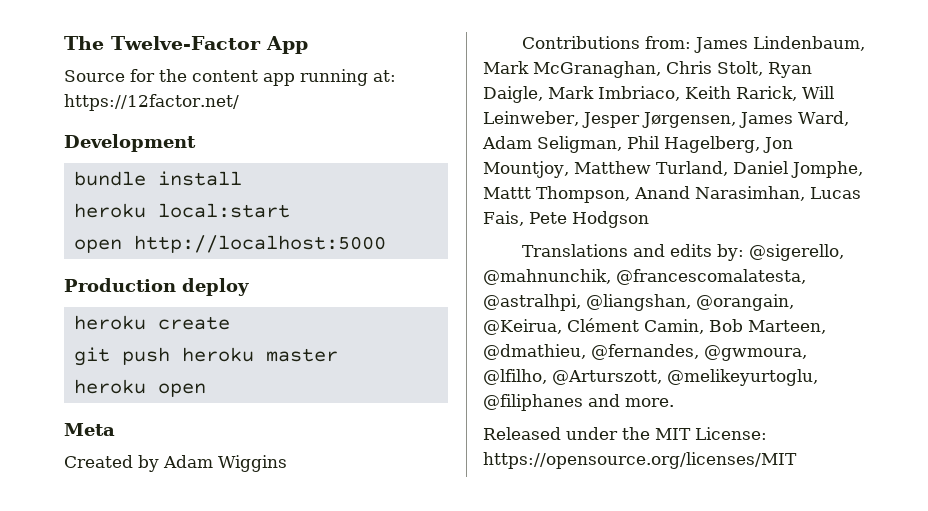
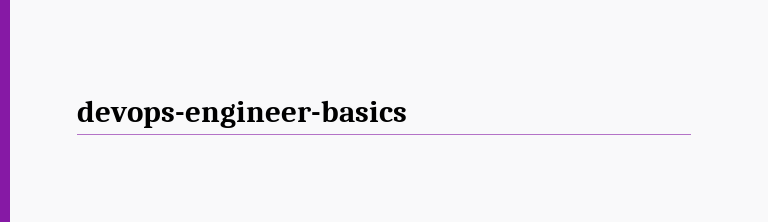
- The Twelve-Factor App
- Source for the content app running at: https://12factor.net/
- Development
- bundle install
- heroku local:start
- open http://localhost:5000
- Production deploy
- heroku create
- git push heroku master
- heroku open
- Meta
- Created by Adam Wiggins
- Contributions from: James Lindenbaum, Mark McGranaghan, Chris Stolt, Ryan Daigle, Mark Imbriaco, Keith Rarick, Will Leinweber, Jesper Jørgensen, James Ward, Adam Seligman, Phil Hagelberg, Jon Mountjoy, Matthew Turland, Daniel Jomphe, Mattt Thompson, Anand Narasimhan, Lucas Fais, Pete Hodgson
- Translations and edits by: @sigerello, @mahnunchik, @francescomalatesta, @astralhpi, @liangshan, @orangain, @Keirua, Clément Camin, Bob Marteen, @dmathieu, @fernandes, @gwmoura, @lfilho, @Arturszott, @melikeyurtoglu, @filiphanes and more.
- Released under the MIT License: https://opensource.org/licenses/MIT
+ devops-engineer-basics

